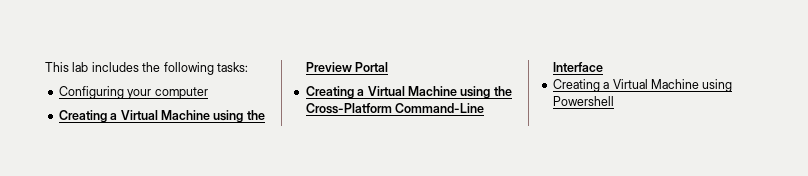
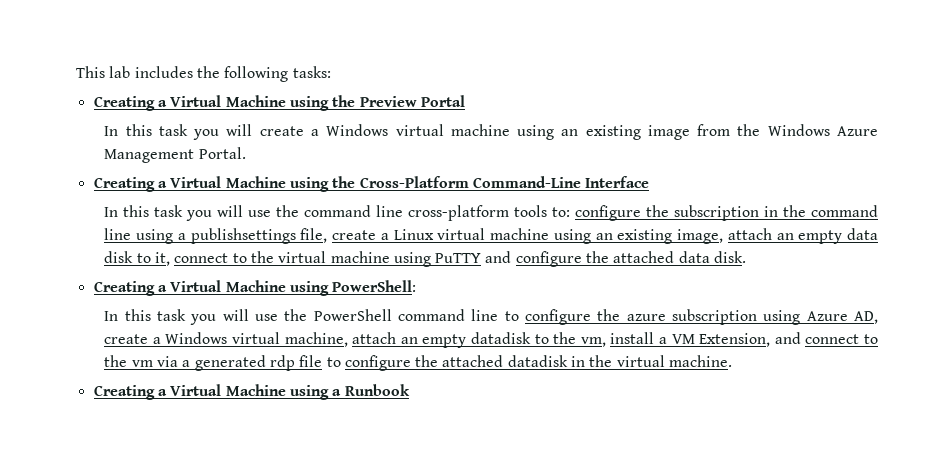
- Configuring your computer
+ In this task you will create a Windows virtual machine using an existing image from the Windows Azure Management Portal.
- Creating a Virtual Machine using Powershell
+ In this task you will use the command line cross-platform tools to: configure the subscription in the command line using a publishsettings file, create a Linux virtual machine using an existing image, attach an empty data disk to it, connect to the virtual machine using PuTTY and configure the attached data disk.
+ Creating a Virtual Machine using PowerShell:
+ In this task you will use the PowerShell command line to configure the azure subscription using Azure AD, create a Windows virtual machine, attach an empty datadisk to the vm, install a VM Extension, and connect to the vm via a generated rdp file to configure the attached datadisk in the virtual machine.
+ Creating a Virtual Machine using a Runbook

